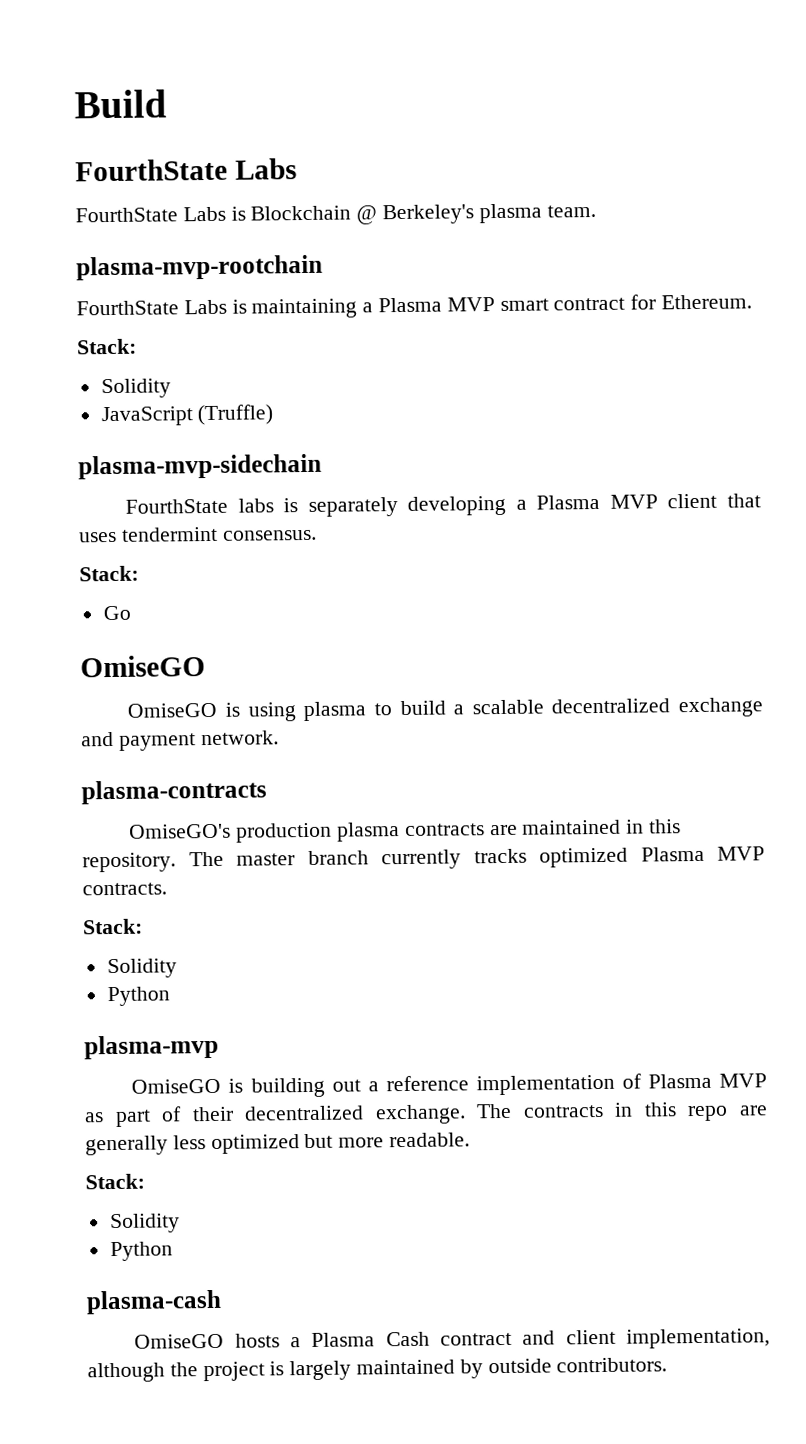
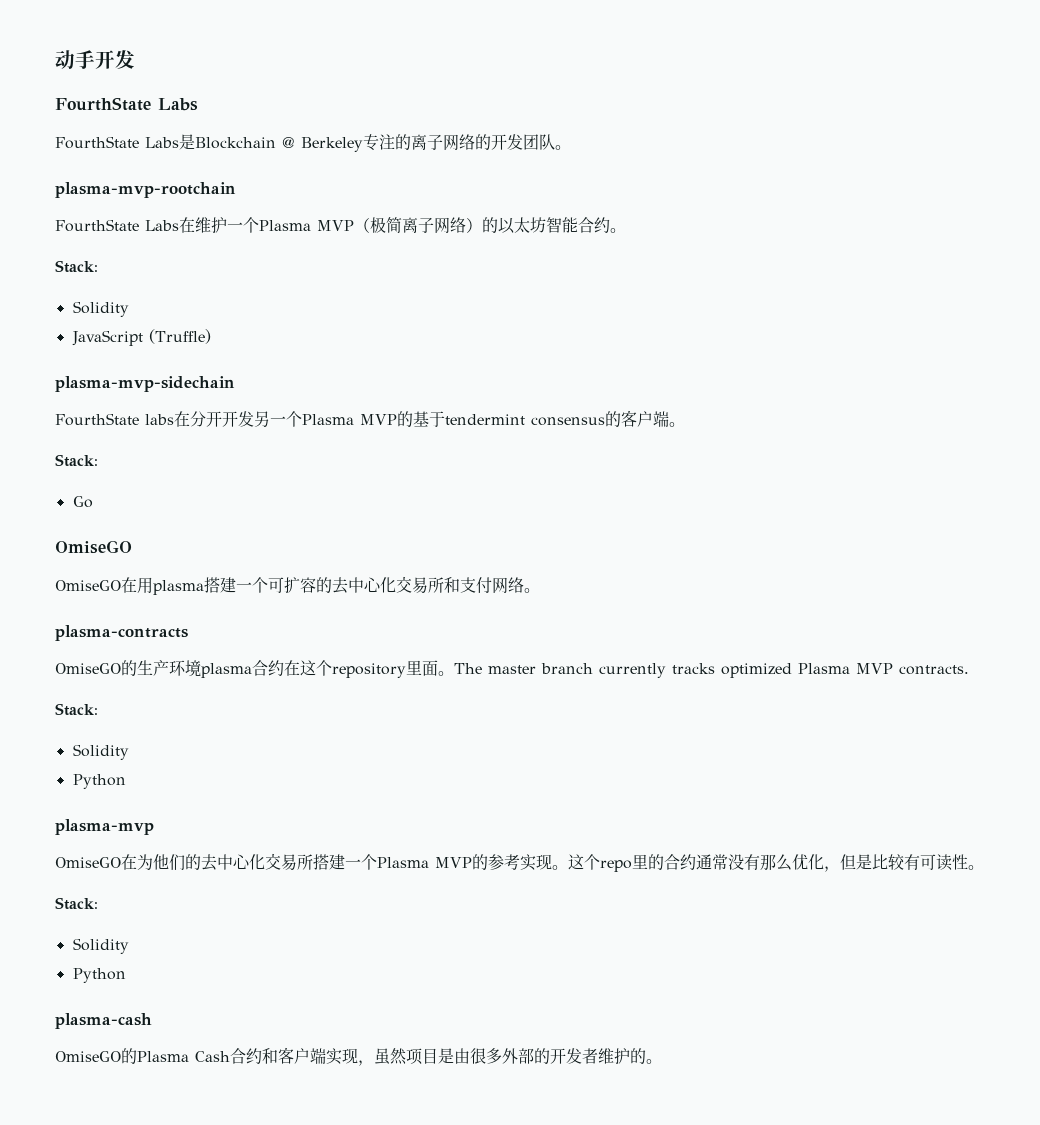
- Build
+ 动手开发
- FourthState Labs is Blockchain @ Berkeley's plasma team.
+ FourthState Labs是Blockchain @ Berkeley专注的离子网络的开发团队。
  plasma-mvp-rootchain
- FourthState Labs is maintaining a Plasma MVP smart contract for Ethereum.
+ FourthState Labs在维护一个Plasma MVP（极简离子网络）的以太坊智能合约。
- FourthState labs is separately developing a Plasma MVP client that uses tendermint consensus.
+ FourthState labs在分开开发另一个Plasma MVP的基于tendermint consensus的客户端。
  Stack:
  Go
  OmiseGO
- OmiseGO is using plasma to build a scalable decentralized exchange and payment network.
+ OmiseGO在用plasma搭建一个可扩容的去中心化交易所和支付网络。
  plasma-contracts
- OmiseGO's production plasma contracts are maintained in this repository.
+ OmiseGO的生产环境plasma合约在这个repository里面。
- OmiseGO is building out a reference implementation of Plasma MVP as part of their decentralized exchange. The contracts in this repo are generally less optimized but more readable.
+ OmiseGO在为他们的去中心化交易所搭建一个Plasma MVP的参考实现。这个repo里的合约通常没有那么优化，但是比较有可读性。
- OmiseGO hosts a Plasma Cash contract and client implementation, although the project is largely maintained by outside contributors.
+ OmiseGO的Plasma Cash合约和客户端实现，虽然项目是由很多外部的开发者维护的。

